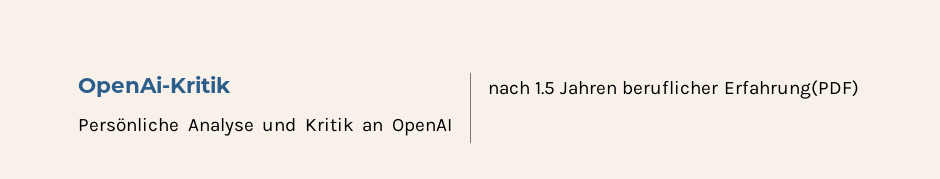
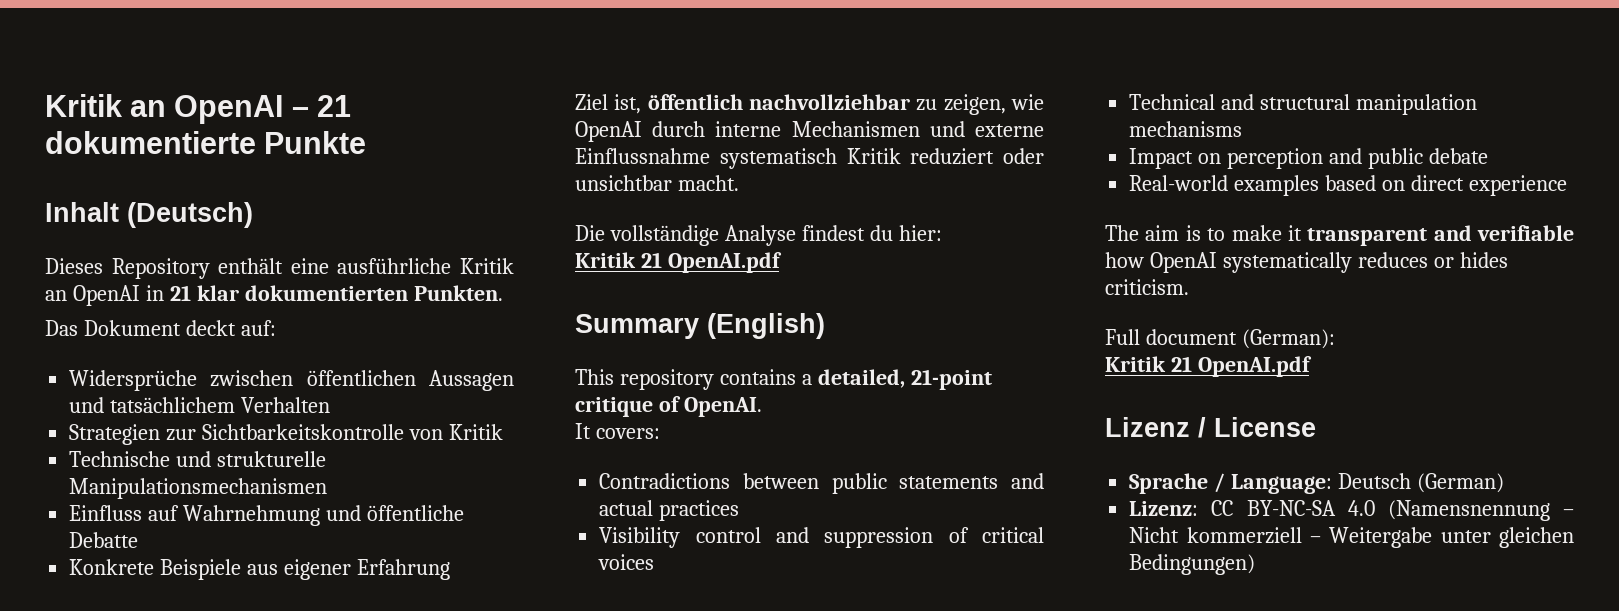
- OpenAi-Kritik
- Persönliche Analyse und Kritik an OpenAI nach 1.5 Jahren beruflicher Erfahrung(PDF)
+ Kritik an OpenAI – 21 dokumentierte Punkte
+ Inhalt (Deutsch)
+ Dieses Repository enthält eine ausführliche Kritik an OpenAI in 21 klar dokumentierten Punkten.
+ Das Dokument deckt auf:
+ Widersprüche zwischen öffentlichen Aussagen und tatsächlichem Verhalten
+ Strategien zur Sichtbarkeitskontrolle von Kritik
+ Technische und strukturelle Manipulationsmechanismen
+ Einfluss auf Wahrnehmung und öffentliche Debatte
+ Konkrete Beispiele aus eigener Erfahrung
+ Ziel ist, öffentlich nachvollziehbar zu zeigen, wie OpenAI durch interne Mechanismen und externe Einflussnahme systematisch Kritik reduziert oder unsichtbar macht.
+ Die vollständige Analyse findest du hier:
+ Kritik 21 OpenAI.pdf
+ Summary (English)
+ This repository contains a detailed, 21-point critique of OpenAI.
+ It covers:
+ Contradictions between public statements and actual practices
+ Visibility control and suppression of critical voices
+ Technical and structural manipulation mechanisms
+ Impact on perception and public debate
+ Real-world examples based on direct experience
+ The aim is to make it transparent and verifiable how OpenAI systematically reduces or hides criticism.
+ Full document (German):
+ Kritik 21 OpenAI.pdf
+ Lizenz / License
+ Sprache / Language: Deutsch (German)
+ Lizenz: CC BY-NC-SA 4.0 (Namensnennung – Nicht kommerziell – Weitergabe unter gleichen Bedingungen)

